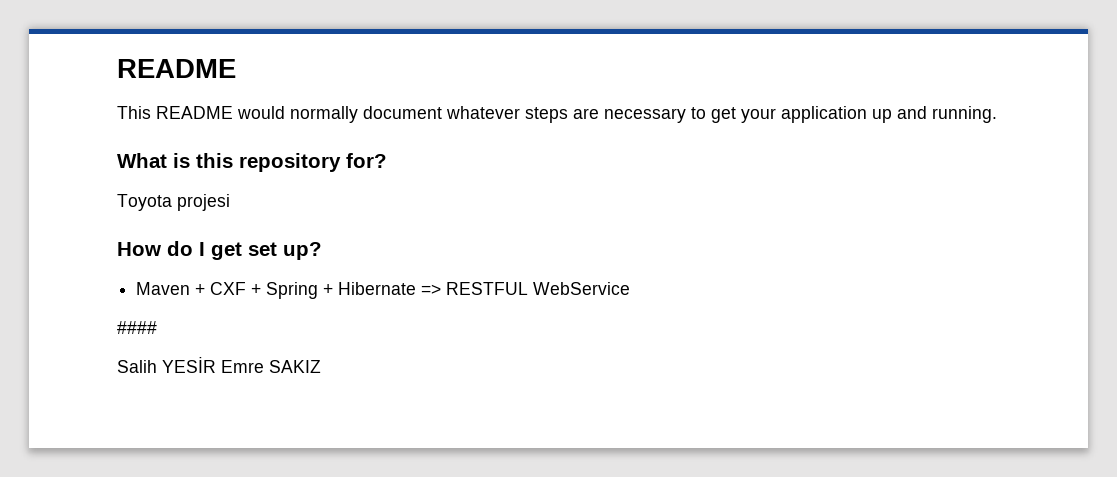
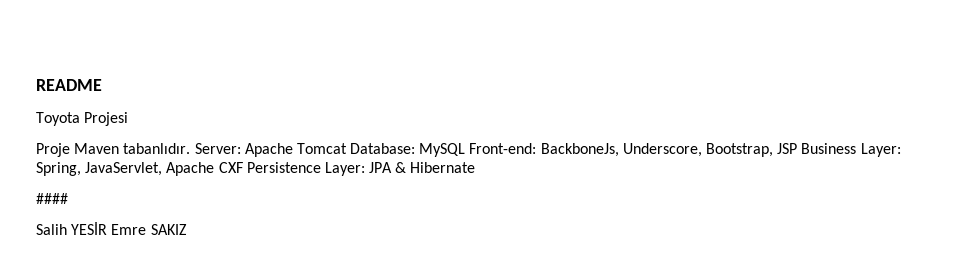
- This README would normally document whatever steps are necessary to get your application up and running.
- What is this repository for?
- Toyota projesi
- How do I get set up?
- Maven + CXF + Spring + Hibernate => RESTFUL WebService
+ Toyota Projesi
+ Proje Maven tabanlıdır. Server: Apache Tomcat Database: MySQL Front-end: BackboneJs, Underscore, Bootstrap, JSP Business Layer: Spring, JavaServlet, Apache CXF Persistence Layer: JPA & Hibernate

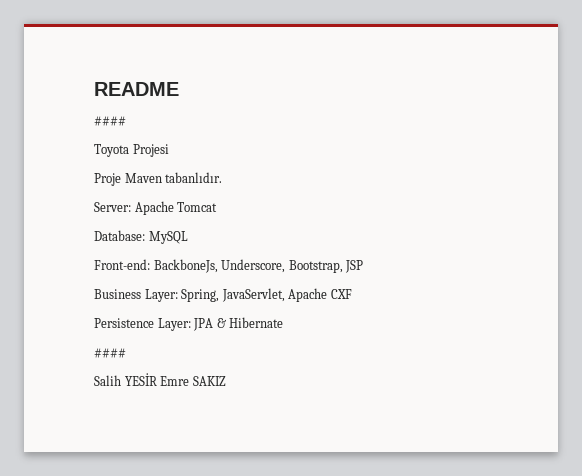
  README
+ ####
- Proje Maven tabanlıdır. Server: Apache Tomcat Database: MySQL Front-end: BackboneJs, Underscore, Bootstrap, JSP Business Layer: Spring, JavaServlet, Apache CXF Persistence Layer: JPA & Hibernate
+ Proje Maven tabanlıdır.
+ Server: Apache Tomcat
+ Database: MySQL
+ Front-end: BackboneJs, Underscore, Bootstrap, JSP
+ Business Layer: Spring, JavaServlet, Apache CXF
+ Persistence Layer: JPA & Hibernate

